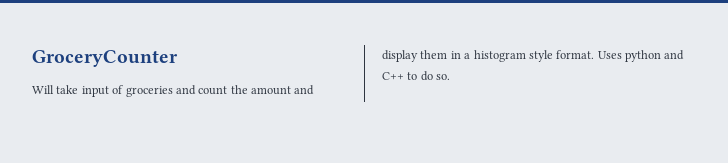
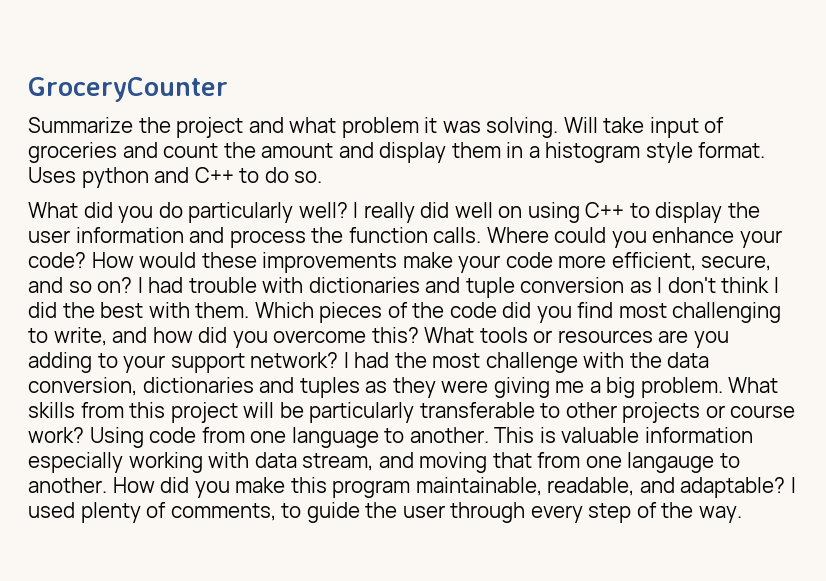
+ Summarize the project and what problem it was solving.
+ What did you do particularly well? I really did well on using C++ to display the user information and process the function calls. Where could you enhance your code? How would these improvements make your code more efficient, secure, and so on? I had trouble with dictionaries and tuple conversion as I don't think I did the best with them. Which pieces of the code did you find most challenging to write, and how did you overcome this? What tools or resources are you adding to your support network? I had the most challenge with the data conversion, dictionaries and tuples as they were giving me a big problem. What skills from this project will be particularly transferable to other projects or course work? Using code from one language to another. This is valuable information especially working with data stream, and moving that from one langauge to another. How did you make this program maintainable, readable, and adaptable? I used plenty of comments, to guide the user through every step of the way.

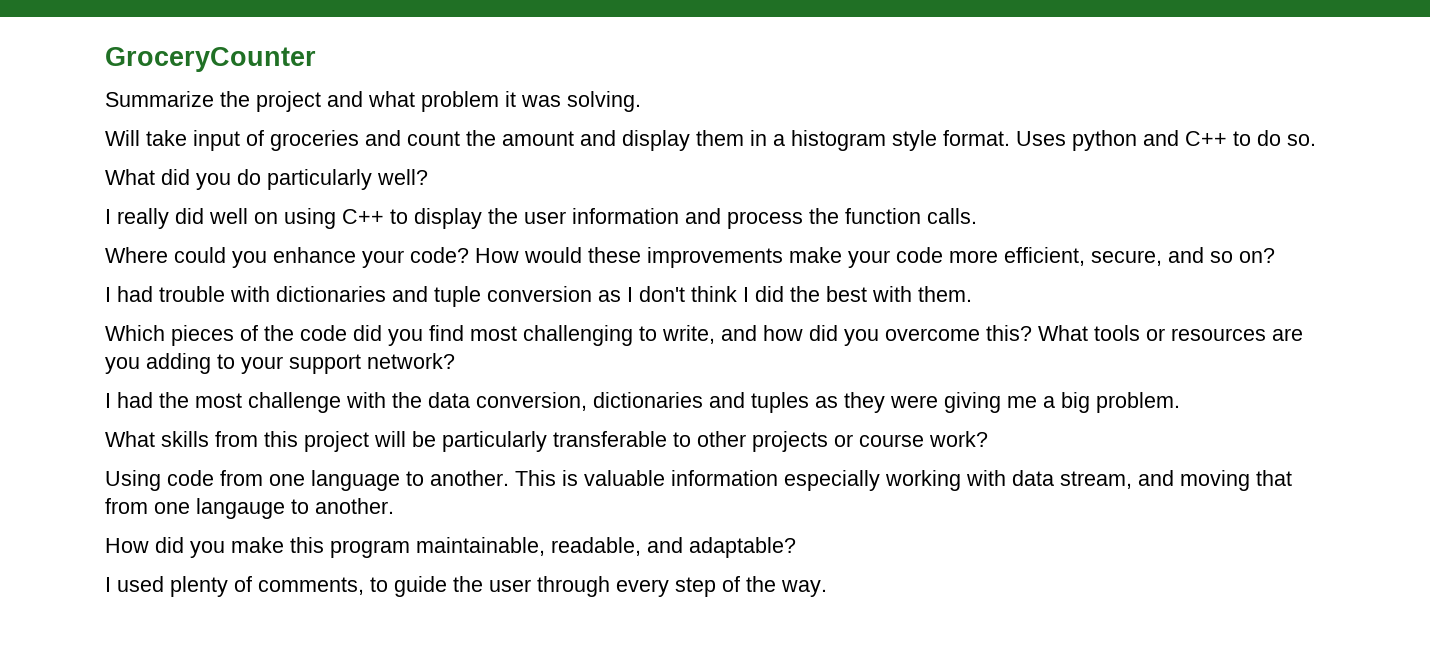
- Summarize the project and what problem it was solving. Will take input of groceries and count the amount and display them in a histogram style format.
+ Summarize the project and what problem it was solving.
+ Will take input of groceries and count the amount and display them in a histogram style format.
- What did you do particularly well? I really did well on using C++ to display the user information and process the function calls. Where could you enhance your code?
+ What did you do particularly well?
+ I really did well on using C++ to display the user information and process the function calls.
+ Where could you enhance your code?
- How would these improvements make your code more efficient, secure, and so on? I had trouble with dictionaries and tuple conversion as I don't think I did the best with them. Which pieces of the code did you find most challenging to write, and how did you overcome this?
+ How would these improvements make your code more efficient, secure, and so on?
+ I had trouble with dictionaries and tuple conversion as I don't think I did the best with them.
+ Which pieces of the code did you find most challenging to write, and how did you overcome this?
- What tools or resources are you adding to your support network? I had the most challenge with the data conversion, dictionaries and tuples as they were giving me a big problem. What skills from this project will be particularly transferable to other projects or course work? Using code from one language to another.
+ What tools or resources are you adding to your support network?
+ I had the most challenge with the data conversion, dictionaries and tuples as they were giving me a big problem.
+ What skills from this project will be particularly transferable to other projects or course work?
+ Using code from one language to another.
- This is valuable information especially working with data stream, and moving that from one langauge to another. How did you make this program maintainable, readable, and adaptable? I used plenty of comments, to guide the user through every step of the way.
+ This is valuable information especially working with data stream, and moving that from one langauge to another.
+ How did you make this program maintainable, readable, and adaptable?
+ I used plenty of comments, to guide the user through every step of the way.

